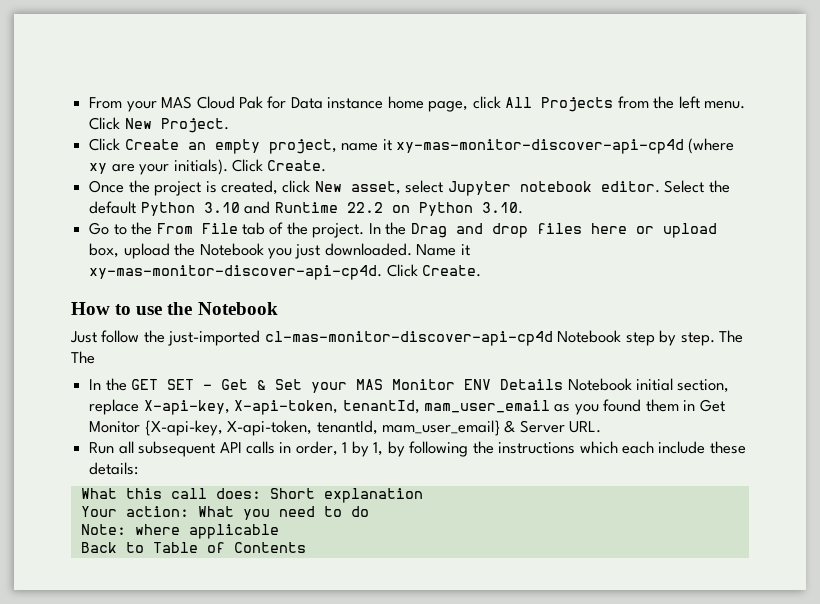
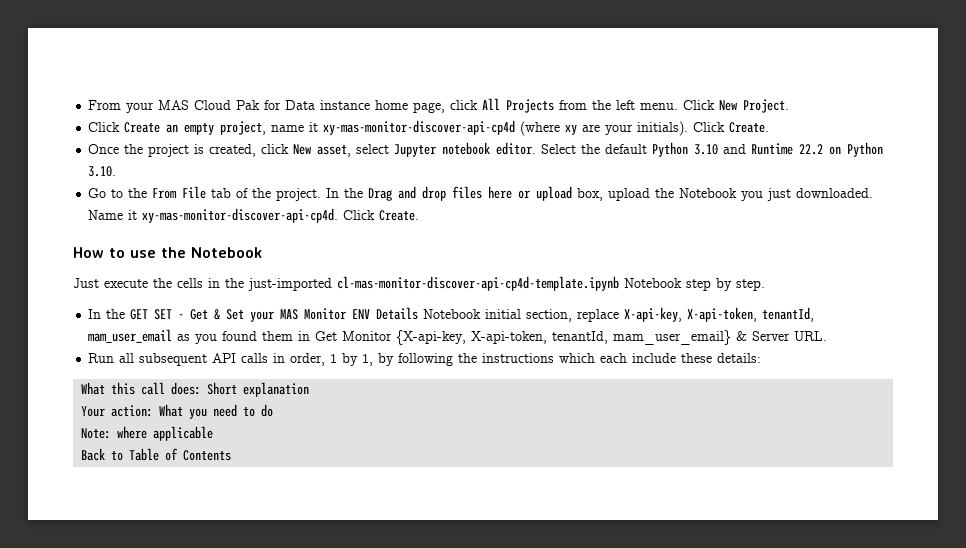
- Just follow the just-imported cl-mas-monitor-discover-api-cp4d Notebook step by step. The The
+ Just execute the cells in the just-imported cl-mas-monitor-discover-api-cp4d-template.ipynb Notebook step by step.

